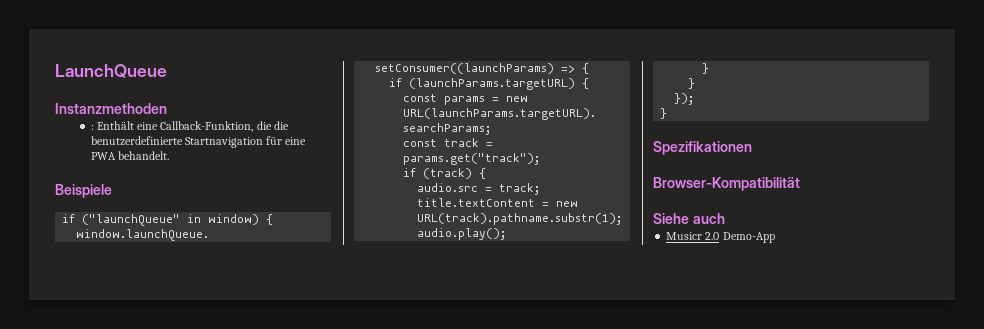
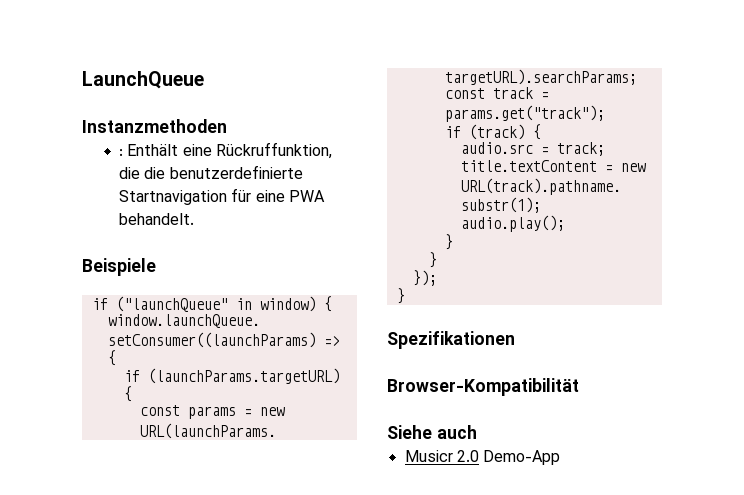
- : Enthält eine Callback-Funktion, die die benutzerdefinierte Startnavigation für eine PWA behandelt.
+ : Enthält eine Rückruffunktion, die die benutzerdefinierte Startnavigation für eine PWA behandelt.

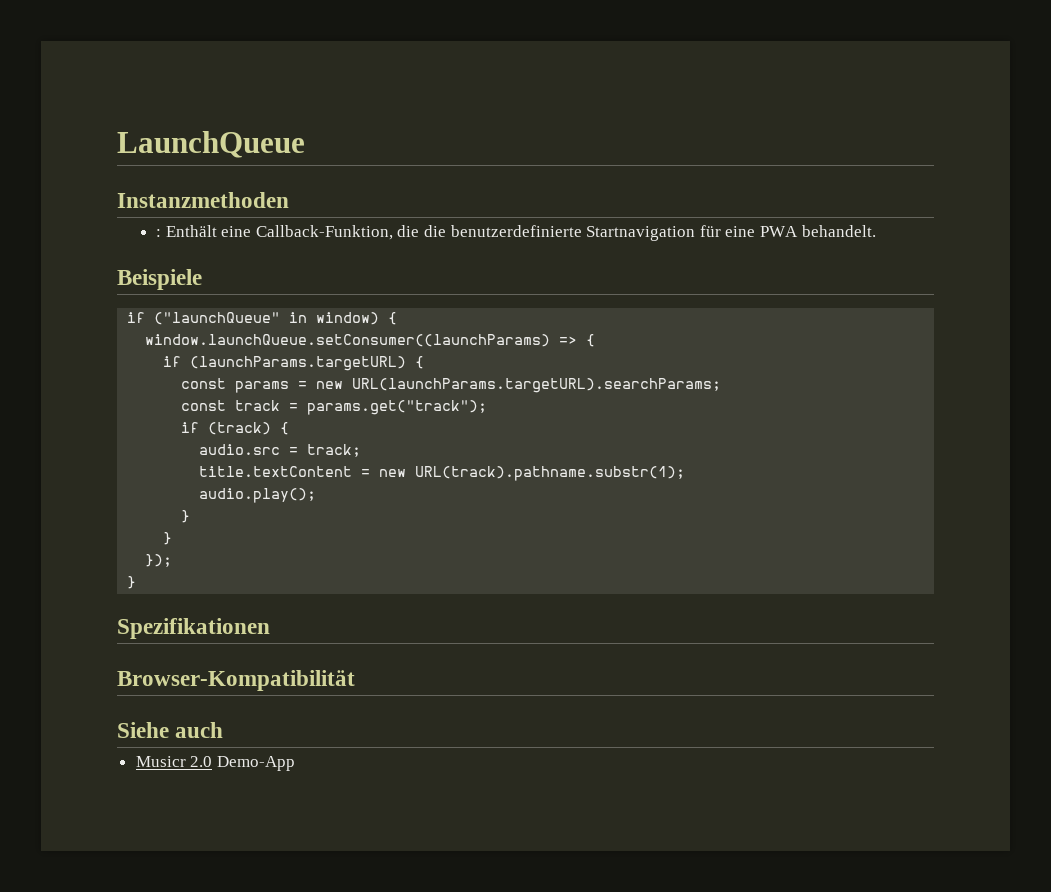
- : Enthält eine Rückruffunktion, die die benutzerdefinierte Startnavigation für eine PWA behandelt.
+ : Enthält eine Callback-Funktion, die die benutzerdefinierte Startnavigation für eine PWA behandelt.

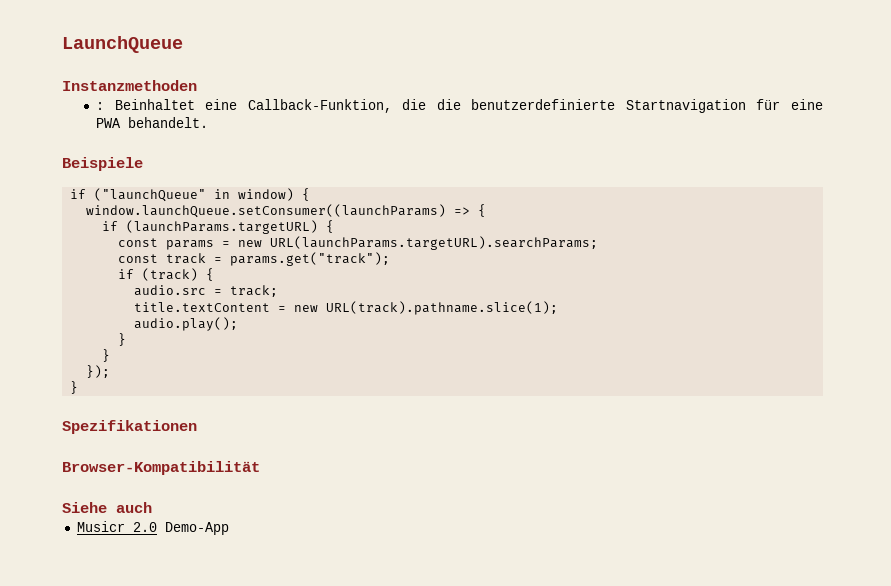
- : Enthält eine Callback-Funktion, die die benutzerdefinierte Startnavigation für eine PWA behandelt.
+ : Beinhaltet eine Callback-Funktion, die die benutzerdefinierte Startnavigation für eine PWA behandelt.
- title.textContent = new URL(track).pathname.substr(1);
+ title.textContent = new URL(track).pathname.slice(1);

